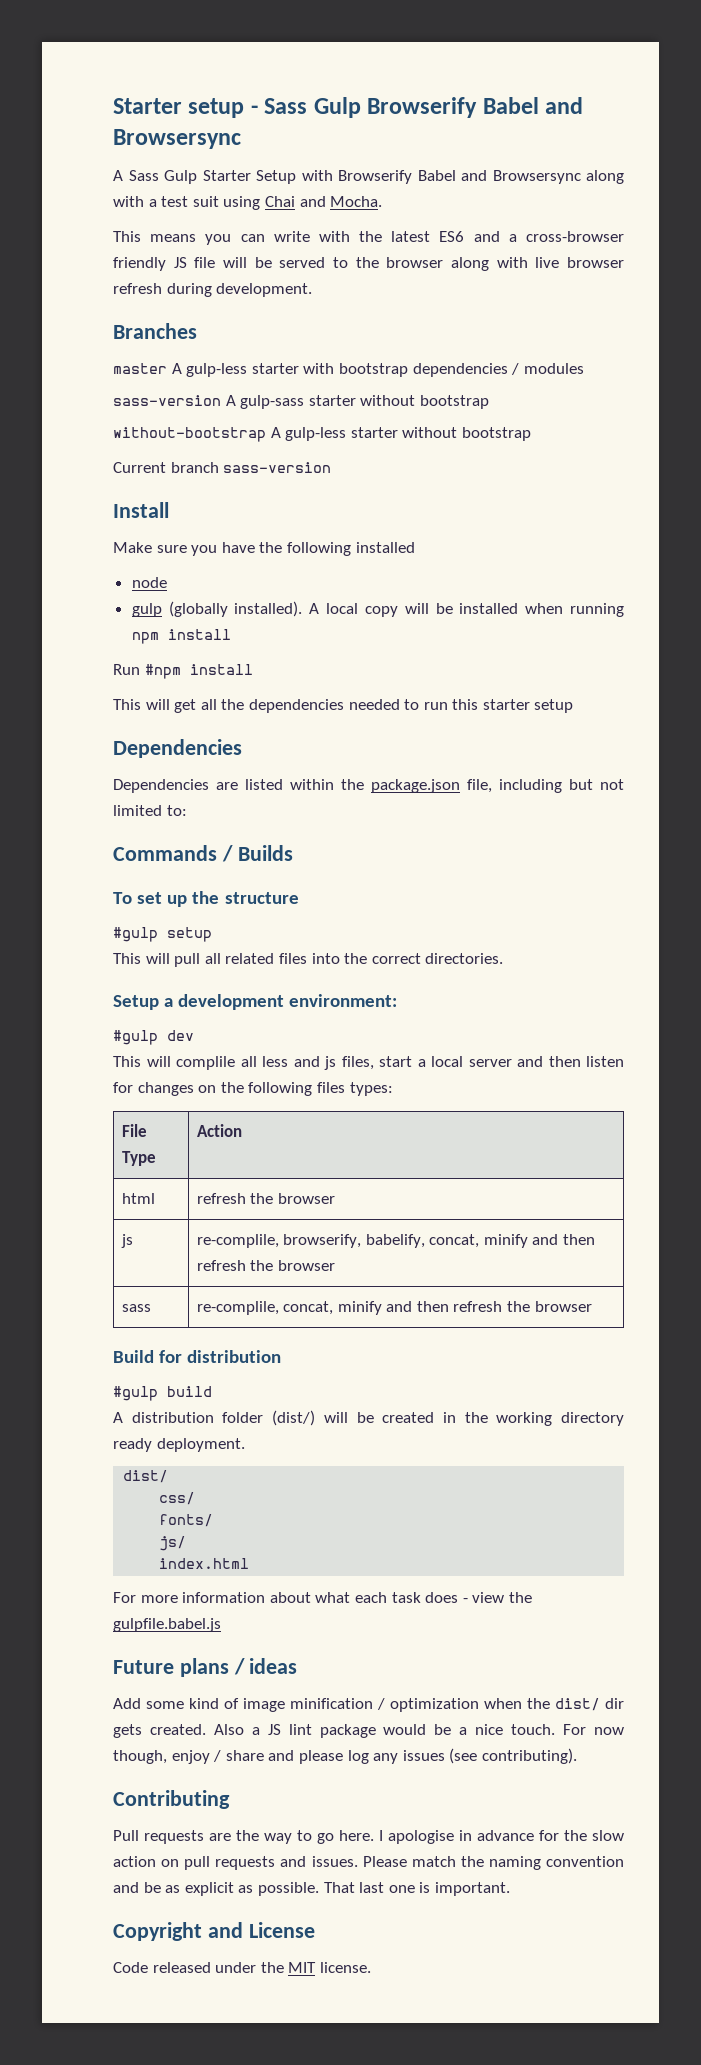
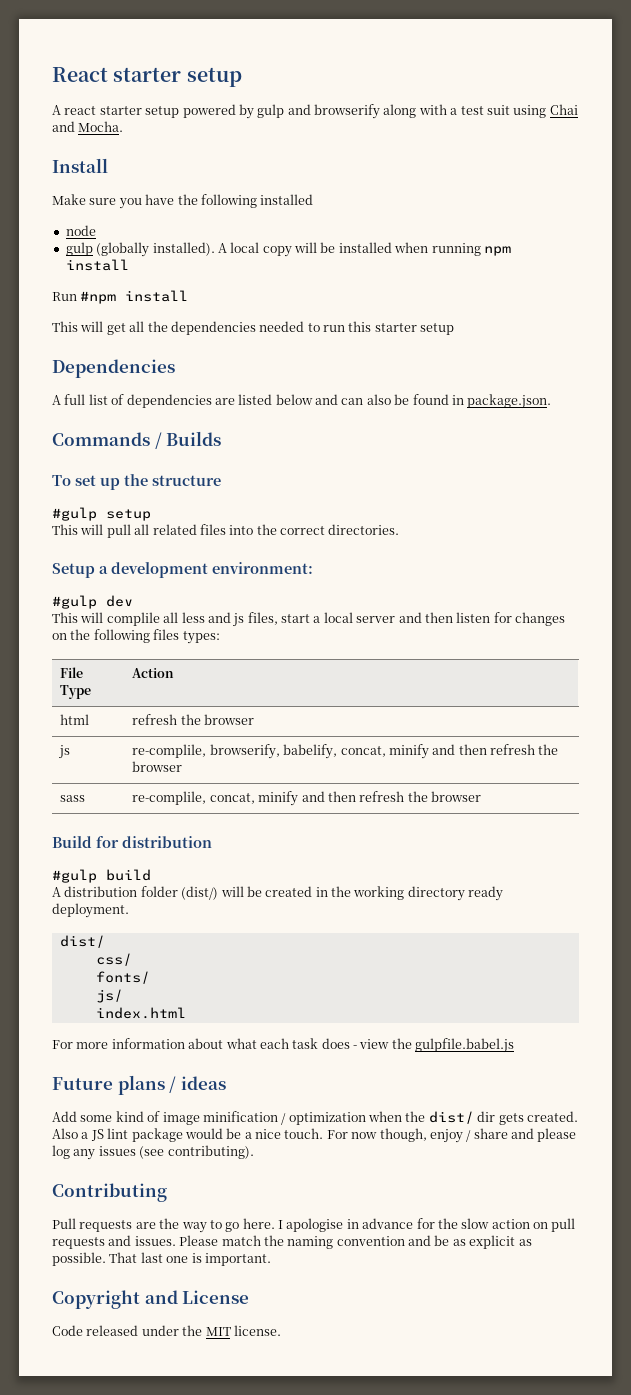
- Starter setup - Sass Gulp Browserify Babel and Browsersync
- A Sass Gulp Starter Setup with Browserify Babel and Browsersync along with a test suit using Chai and Mocha.
+ React starter setup
+ A react starter setup powered by gulp and browserify along with a test suit using Chai and Mocha.
- This means you can write with the latest ES6 and a cross-browser friendly JS file will be served to the browser along with live browser refresh during development.
- Branches
- master A gulp-less starter with bootstrap dependencies / modules
- sass-version A gulp-sass starter without bootstrap
- without-bootstrap A gulp-less starter without bootstrap
- Current branch sass-version
- Dependencies are listed within the package.json file, including but not limited to:
+ A full list of dependencies are listed below and can also be found in package.json.

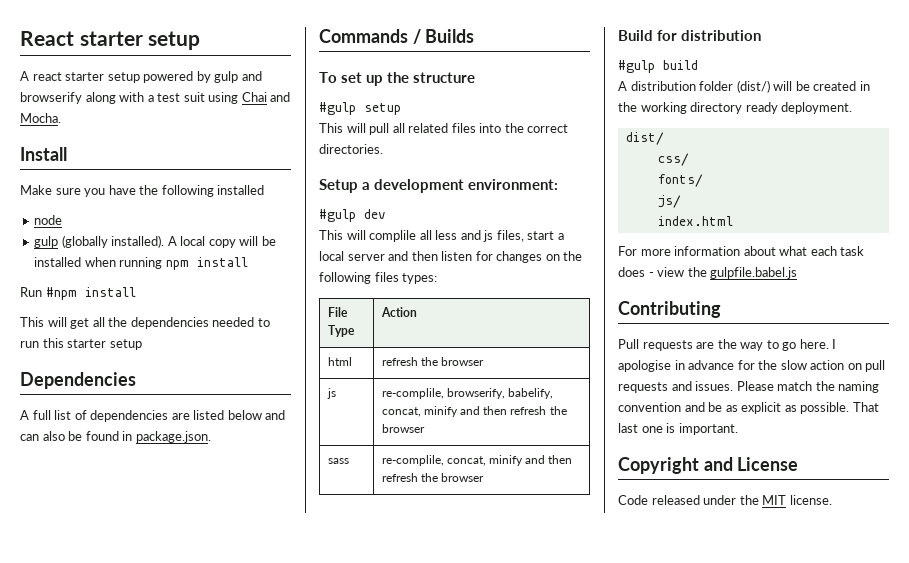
- Future plans / ideas
- Add some kind of image minification / optimization when the dist/ dir gets created. Also a JS lint package would be a nice touch. For now though, enjoy / share and please log any issues (see contributing).

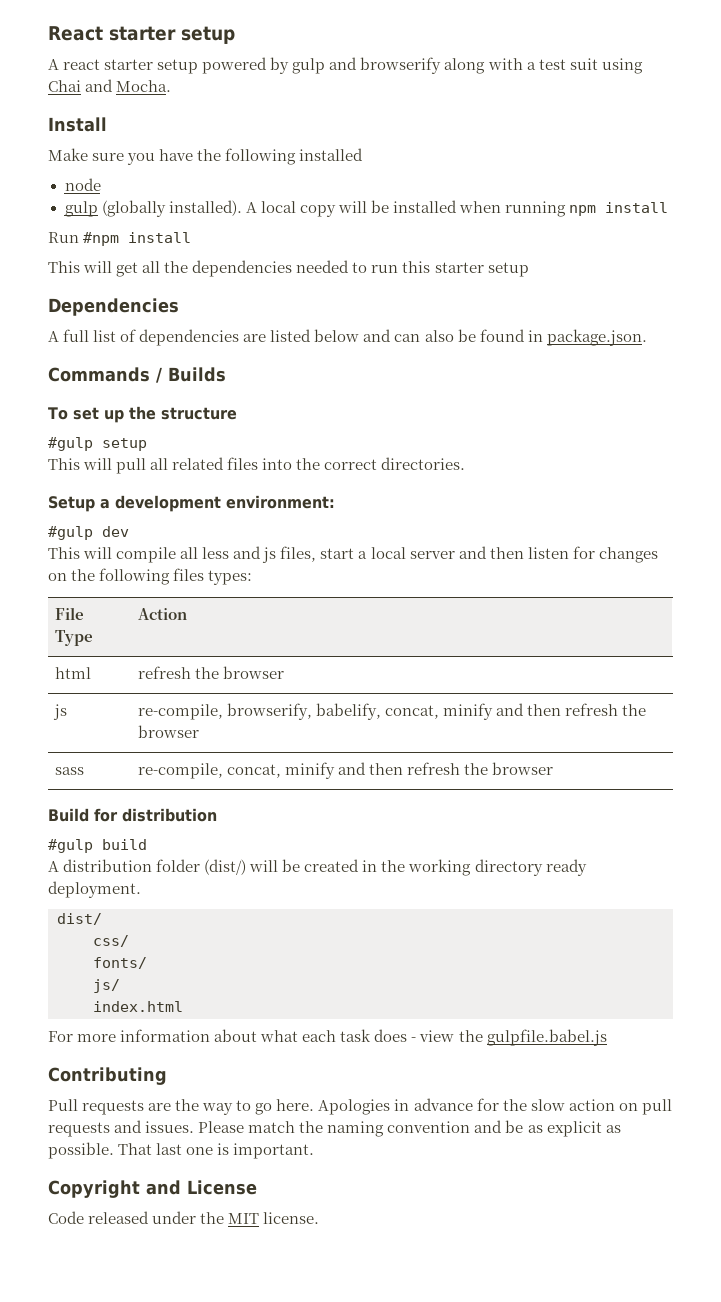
- This will complile all less and js files, start a local server and then listen for changes on the following files types:
+ This will compile all less and js files, start a local server and then listen for changes on the following files types:
- js | re-complile, browserify, babelify, concat, minify and then refresh the browser
+ js | re-compile, browserify, babelify, concat, minify and then refresh the browser
- sass | re-complile, concat, minify and then refresh the browser
+ sass | re-compile, concat, minify and then refresh the browser
- I apologise in advance for the slow action on pull requests and issues.
+ Apologies in advance for the slow action on pull requests and issues.

